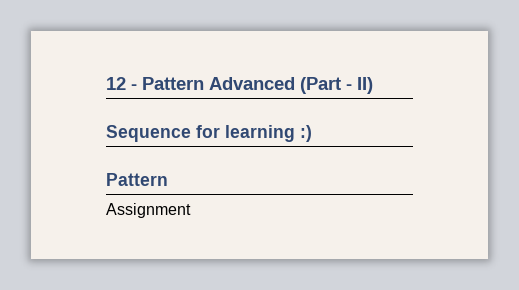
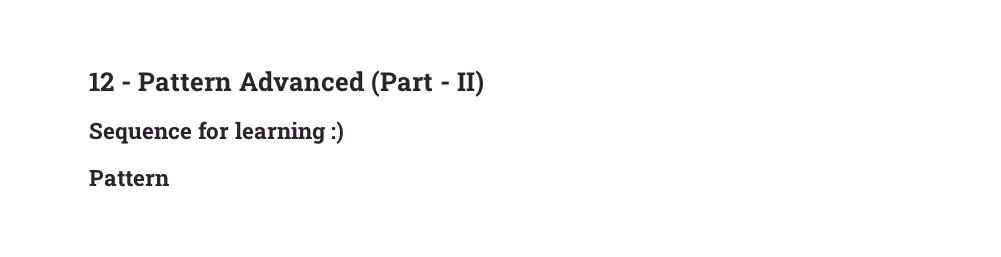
- Assignment

